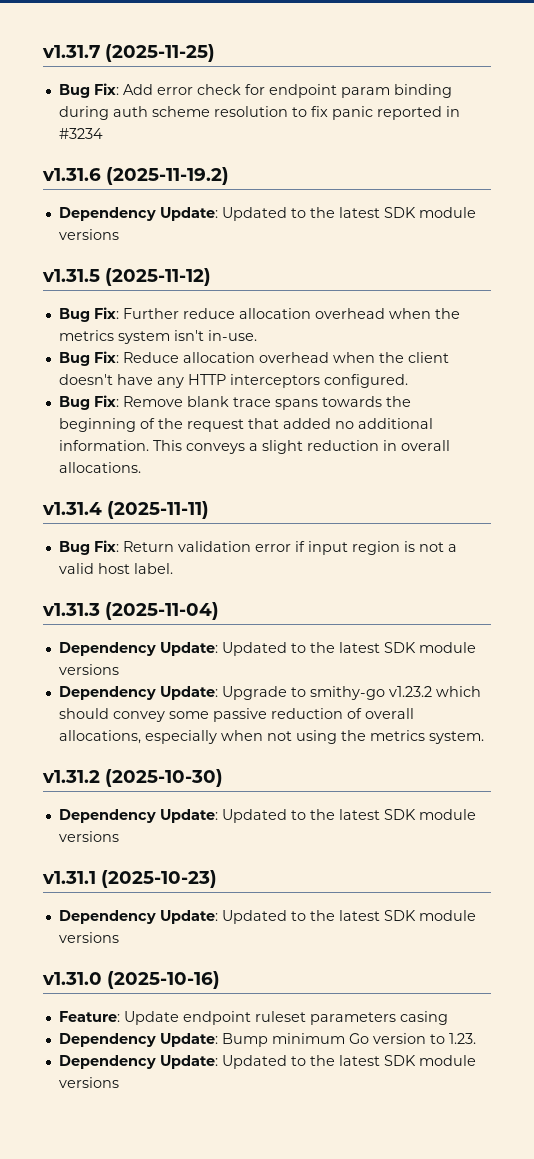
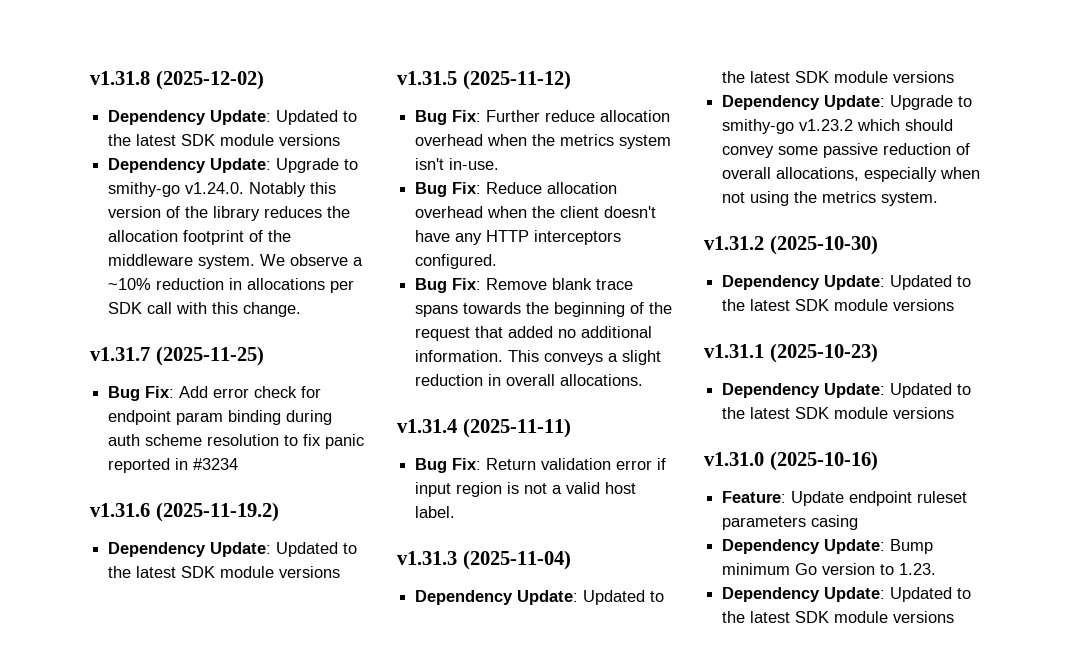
+ v1.31.8 (2025-12-02)
+ Dependency Update: Updated to the latest SDK module versions
+ Dependency Update: Upgrade to smithy-go v1.24.0. Notably this version of the library reduces the allocation footprint of the middleware system. We observe a ~10% reduction in allocations per SDK call with this change.

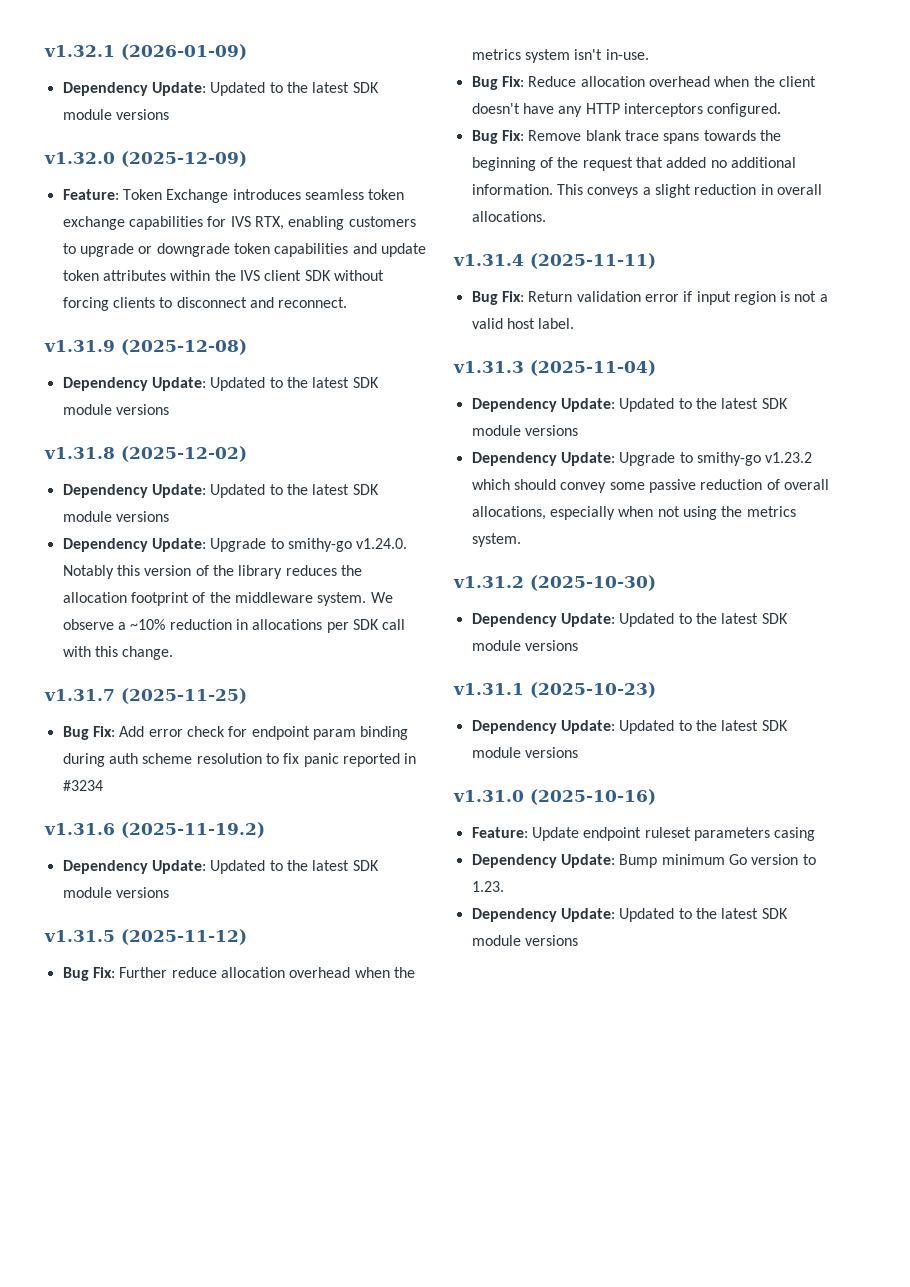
+ v1.32.1 (2026-01-09)
+ Dependency Update: Updated to the latest SDK module versions
+ v1.32.0 (2025-12-09)
+ Feature: Token Exchange introduces seamless token exchange capabilities for IVS RTX, enabling customers to upgrade or downgrade token capabilities and update token attributes within the IVS client SDK without forcing clients to disconnect and reconnect.
+ v1.31.9 (2025-12-08)
+ Dependency Update: Updated to the latest SDK module versions

